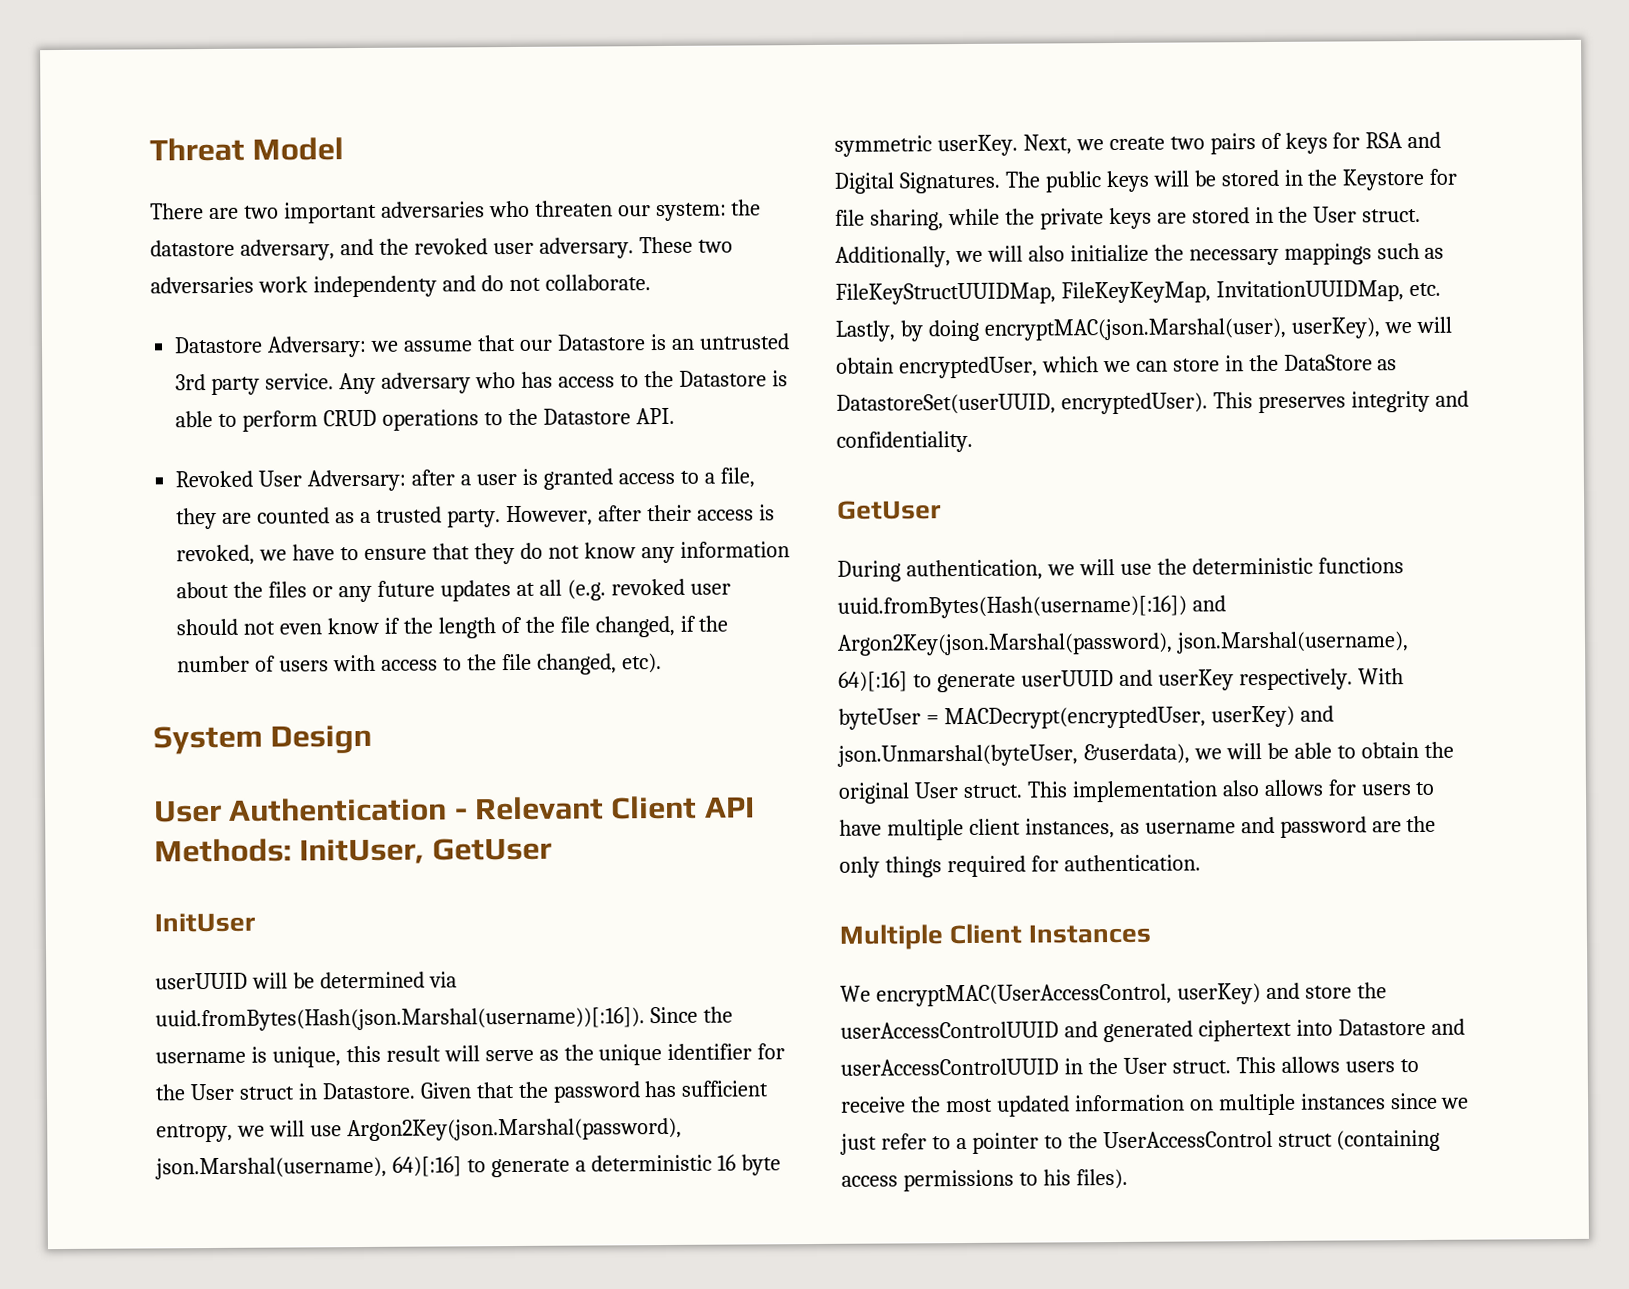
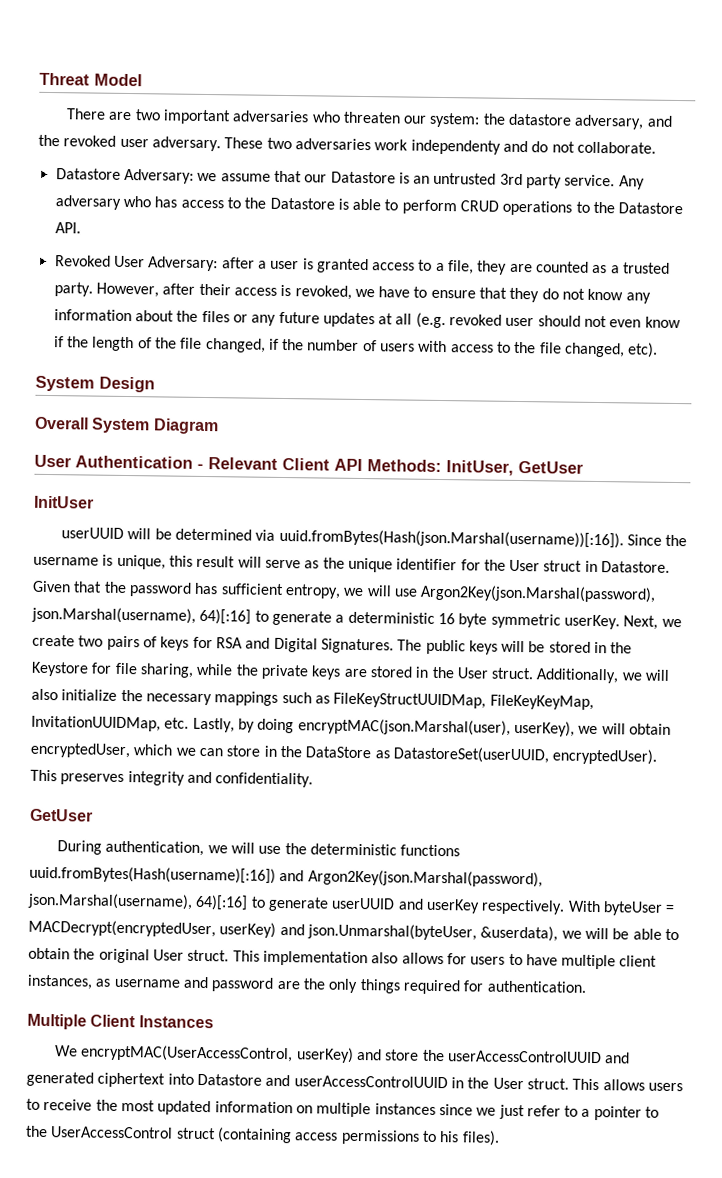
+ Overall System Diagram

